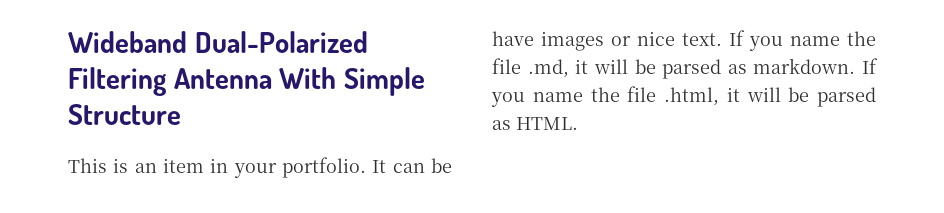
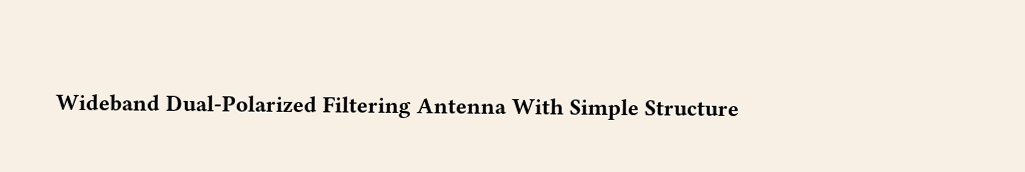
- This is an item in your portfolio. It can be have images or nice text. If you name the file .md, it will be parsed as markdown. If you name the file .html, it will be parsed as HTML.

